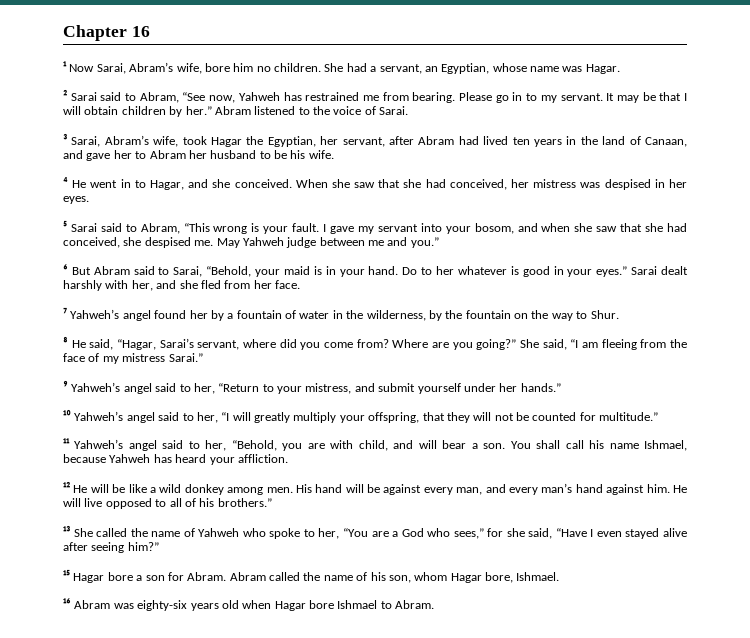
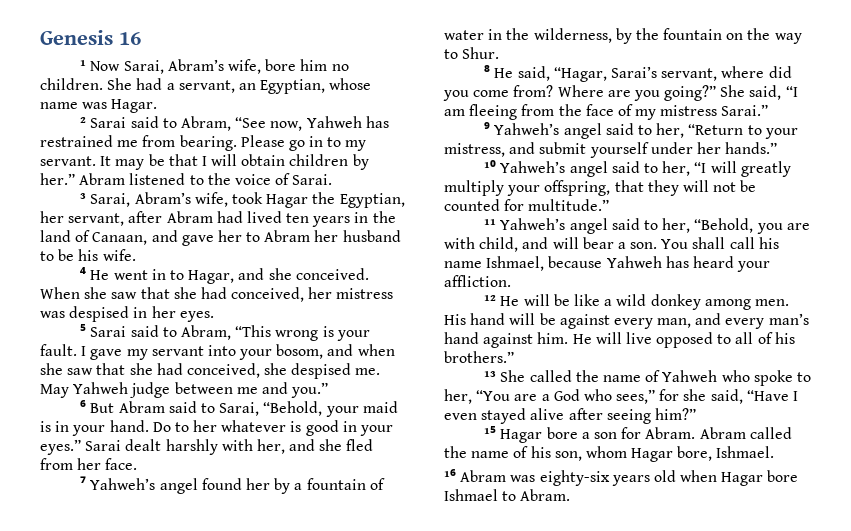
- Chapter 16
+ Genesis 16

